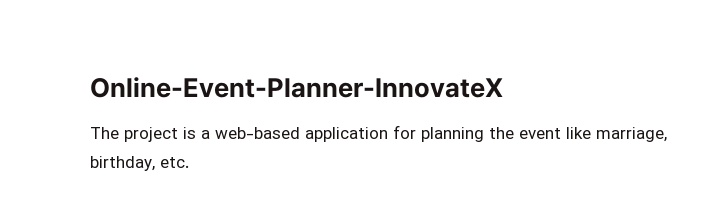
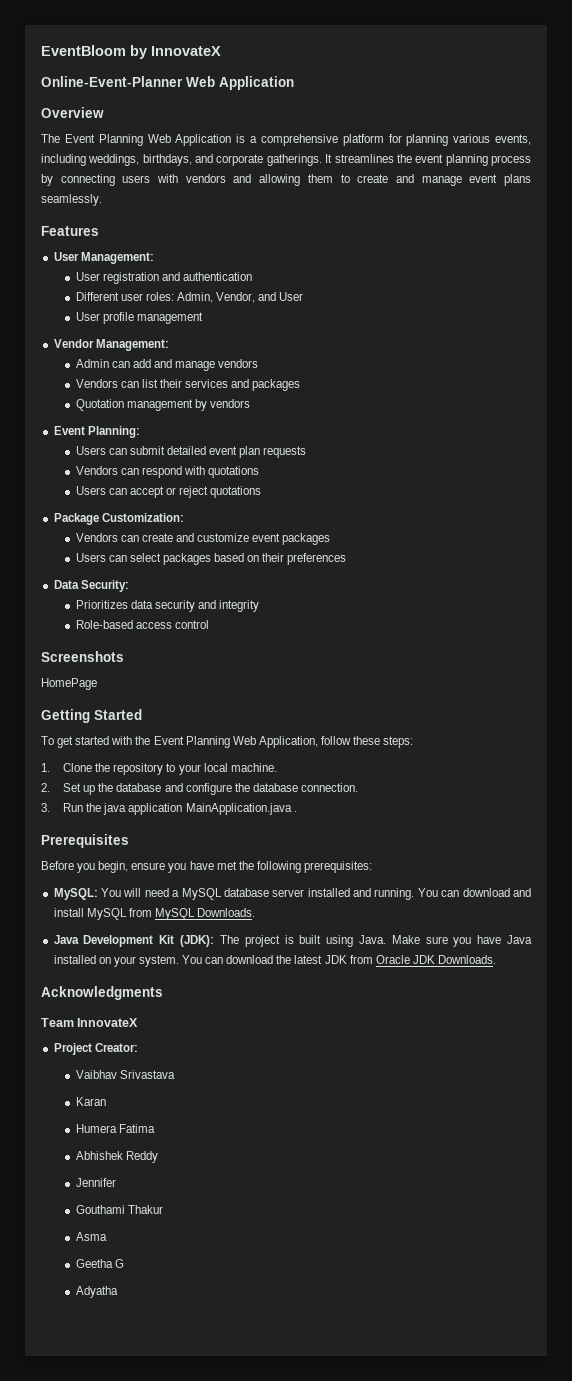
- Online-Event-Planner-InnovateX
- The project is a web-based application for planning the event like marriage, birthday, etc.
+ EventBloom by InnovateX
+ Online-Event-Planner Web Application
+ Overview
+ The Event Planning Web Application is a comprehensive platform for planning various events, including weddings, birthdays, and corporate gatherings. It streamlines the event planning process by connecting users with vendors and allowing them to create and manage event plans seamlessly.
+ Features
+ User Management:
+ User registration and authentication
+ Different user roles: Admin, Vendor, and User
+ User profile management
+ Vendor Management:
+ Admin can add and manage vendors
+ Vendors can list their services and packages
+ Quotation management by vendors
+ Event Planning:
+ Users can submit detailed event plan requests
+ Vendors can respond with quotations
+ Users can accept or reject quotations
+ Package Customization:
+ Vendors can create and customize event packages
+ Users can select packages based on their preferences
+ Data Security:
+ Prioritizes data security and integrity
+ Role-based access control
+ Screenshots
+ HomePage
+ Getting Started
+ To get started with the Event Planning Web Application, follow these steps:
+ 1. Clone the repository to your local machine.
+ 2. Set up the database and configure the database connection.
+ 3. Run the java application MainApplication.java .
+ Prerequisites
+ Before you begin, ensure you have met the following prerequisites:
+ MySQL: You will need a MySQL database server installed and running. You can download and install MySQL from MySQL Downloads.
+ Java Development Kit (JDK): The project is built using Java. Make sure you have Java installed on your system. You can download the latest JDK from Oracle JDK Downloads.
+ Acknowledgments
+ Team InnovateX
+ Project Creator:
+ Vaibhav Srivastava
+ Karan
+ Humera Fatima
+ Abhishek Reddy
+ Jennifer
+ Gouthami Thakur
+ Asma
+ Geetha G
+ Adyatha

